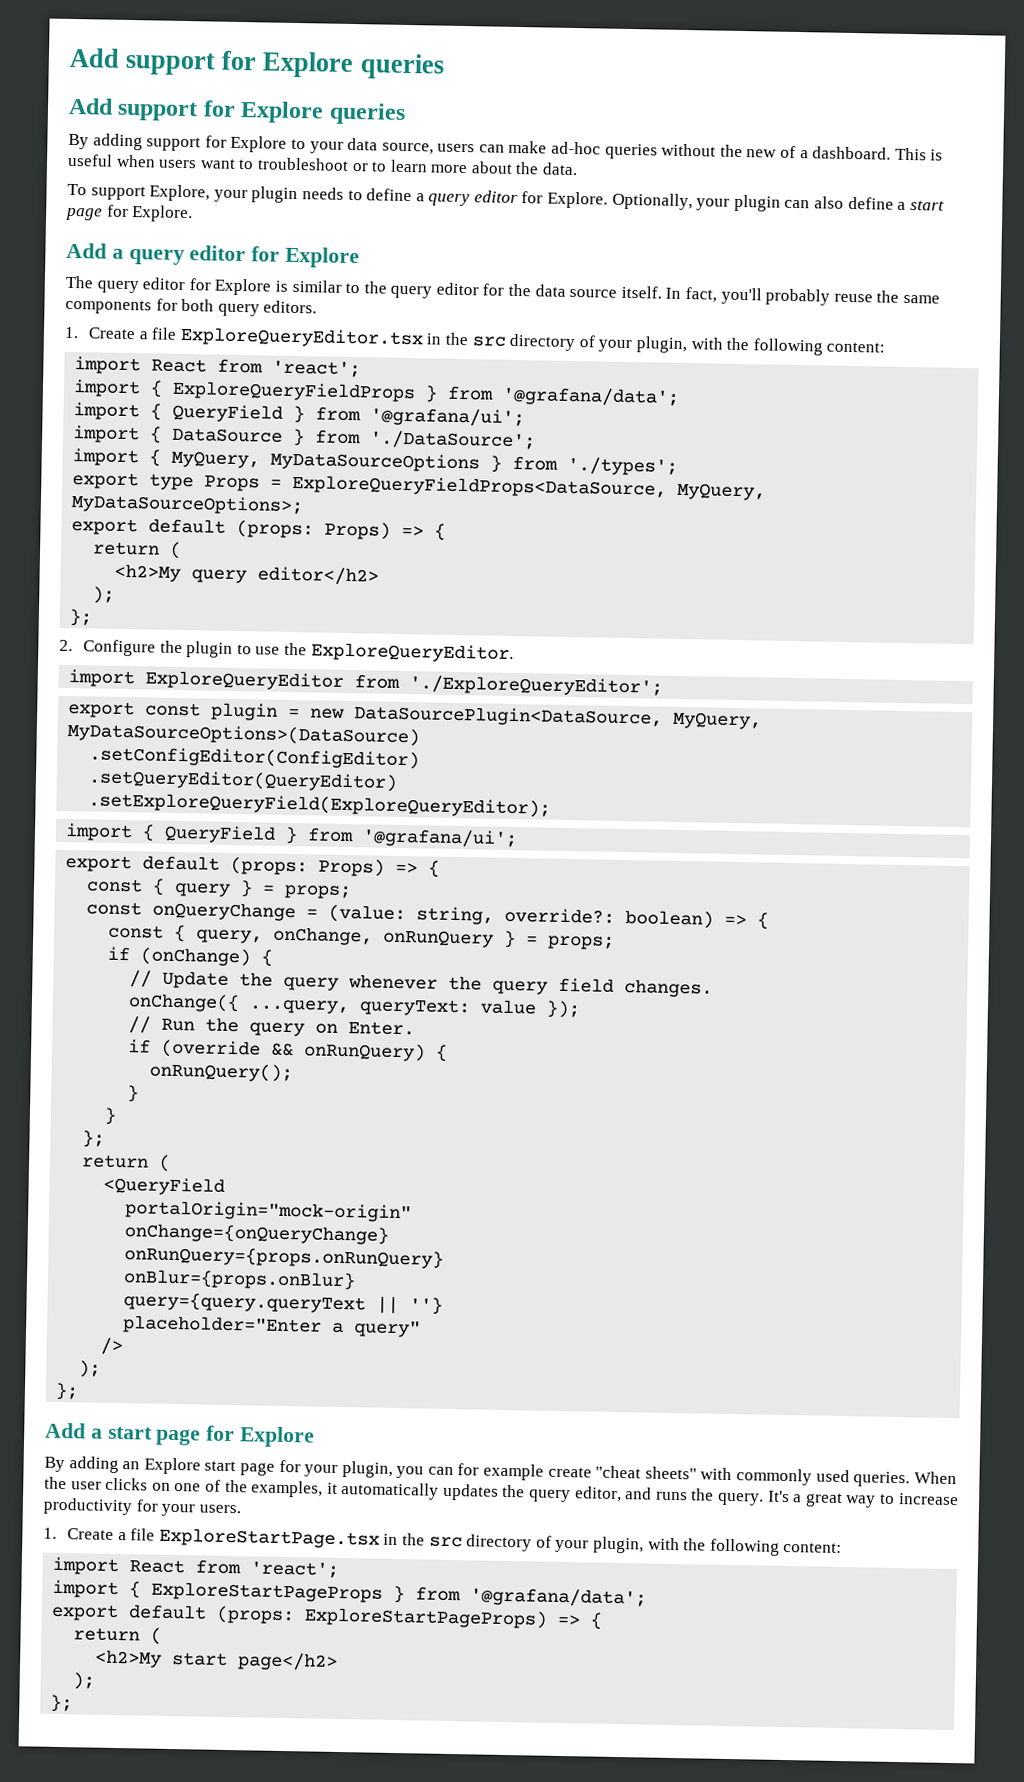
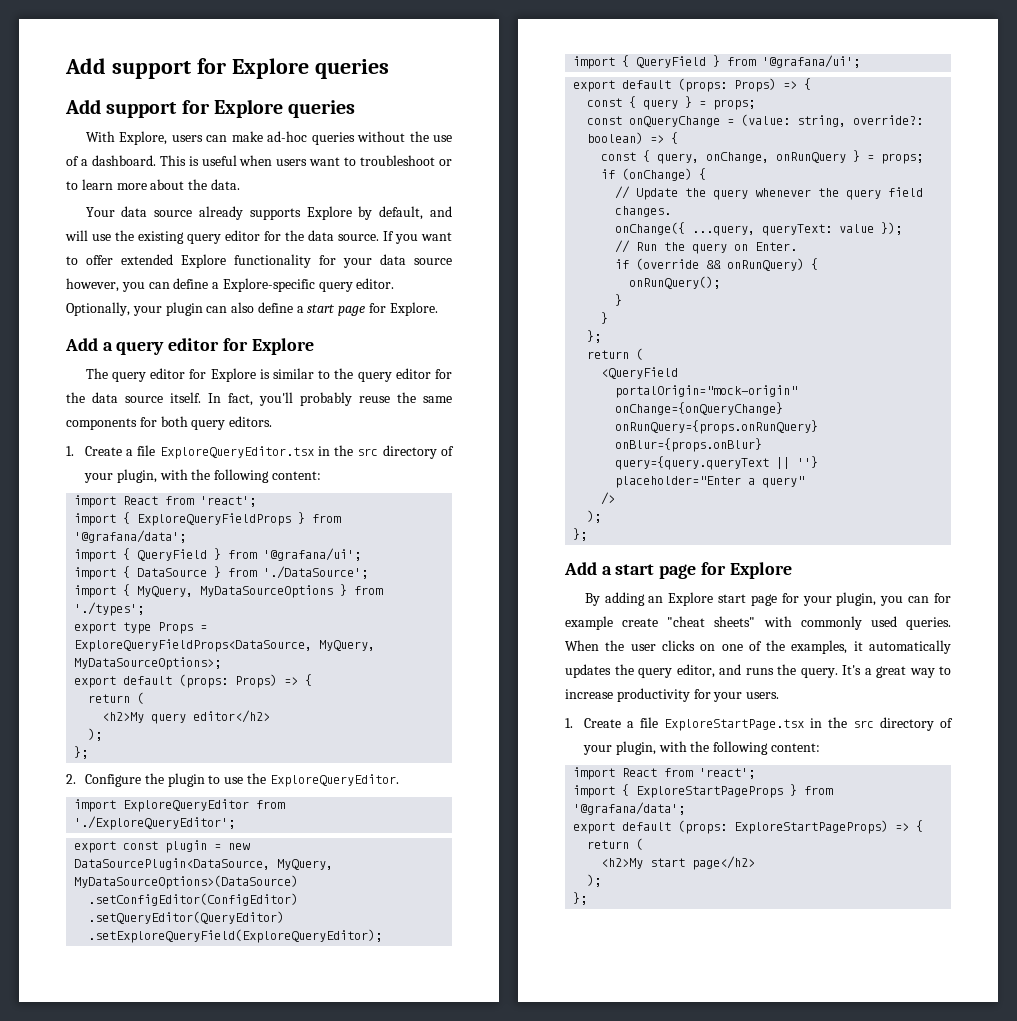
- By adding support for Explore to your data source, users can make ad-hoc queries without the new of a dashboard.
+ With Explore, users can make ad-hoc queries without the use of a dashboard.
- To support Explore, your plugin needs to define a query editor for Explore.
+ Your data source already supports Explore by default, and will use the existing query editor for the data source. If you want to offer extended Explore functionality for your data source however, you can define a Explore-specific query editor.

